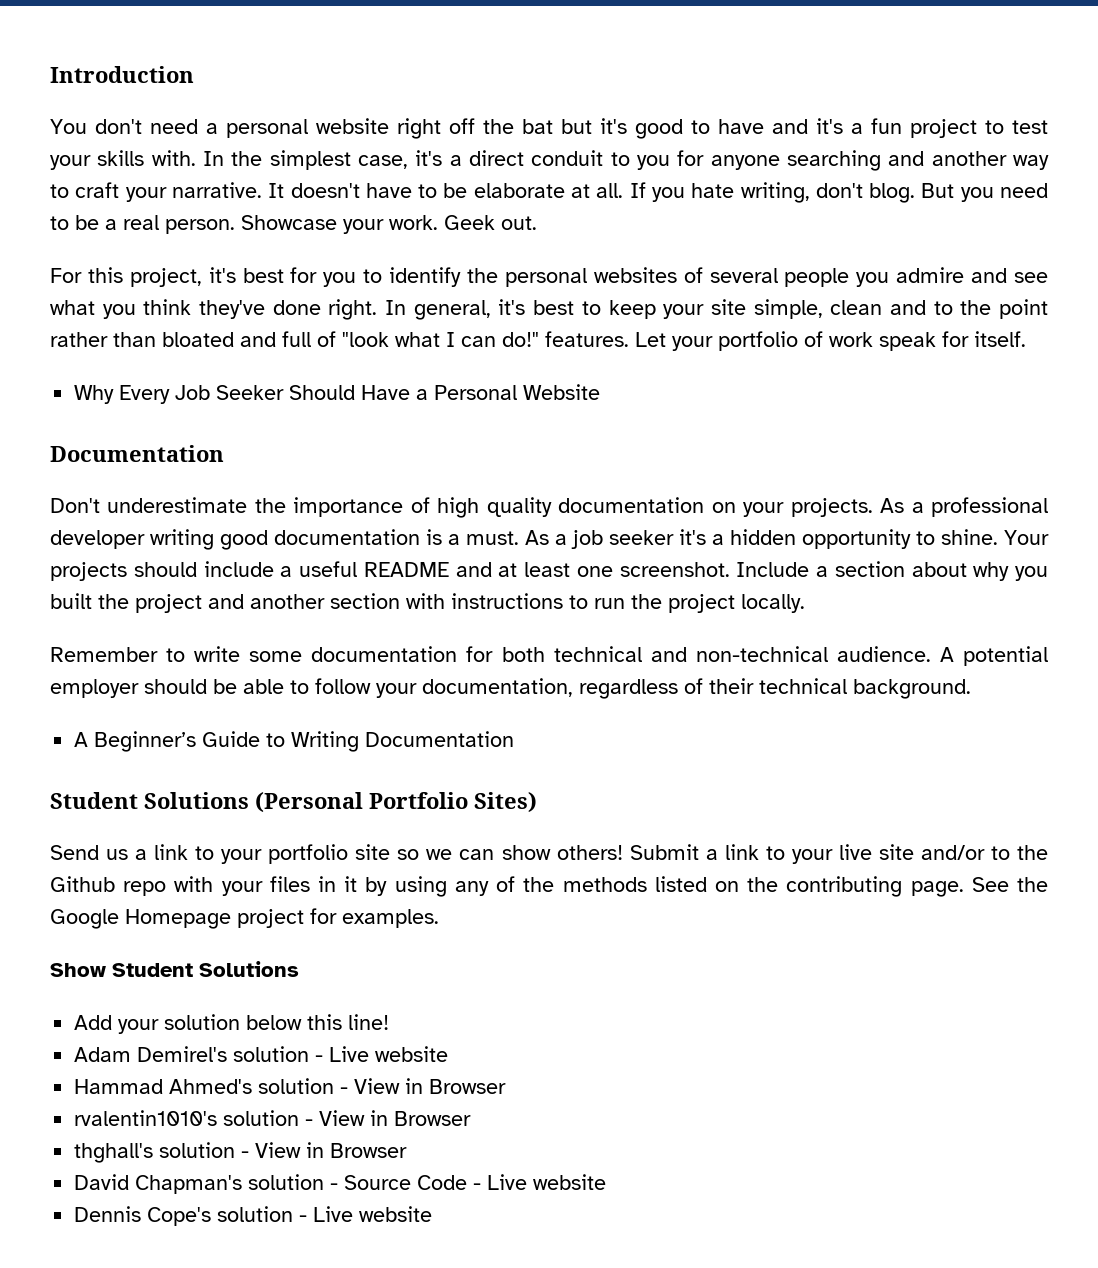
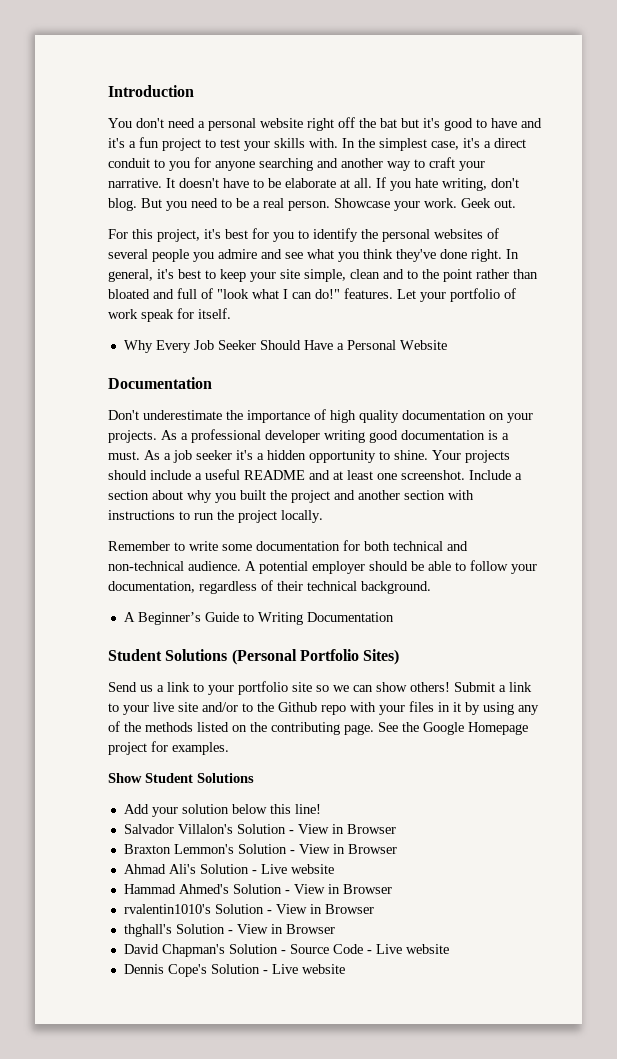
- Adam Demirel's solution - Live website
+ Salvador Villalon's Solution - View in Browser
+ Braxton Lemmon's Solution - View in Browser
+ Ahmad Ali's Solution - Live website
- Hammad Ahmed's solution - View in Browser
+ Hammad Ahmed's Solution - View in Browser
- rvalentin1010's solution - View in Browser
+ rvalentin1010's Solution - View in Browser
- thghall's solution - View in Browser
+ thghall's Solution - View in Browser
- David Chapman's solution - Source Code - Live website
+ David Chapman's Solution - Source Code - Live website
- Dennis Cope's solution - Live website
+ Dennis Cope's Solution - Live website

